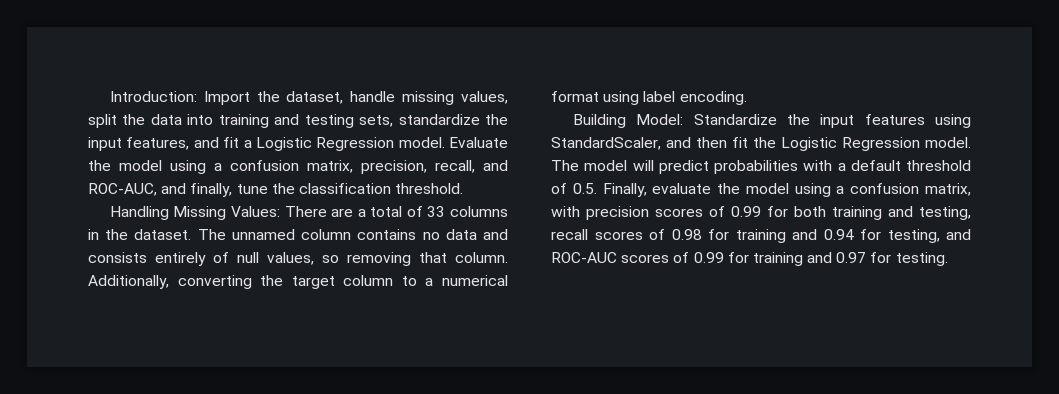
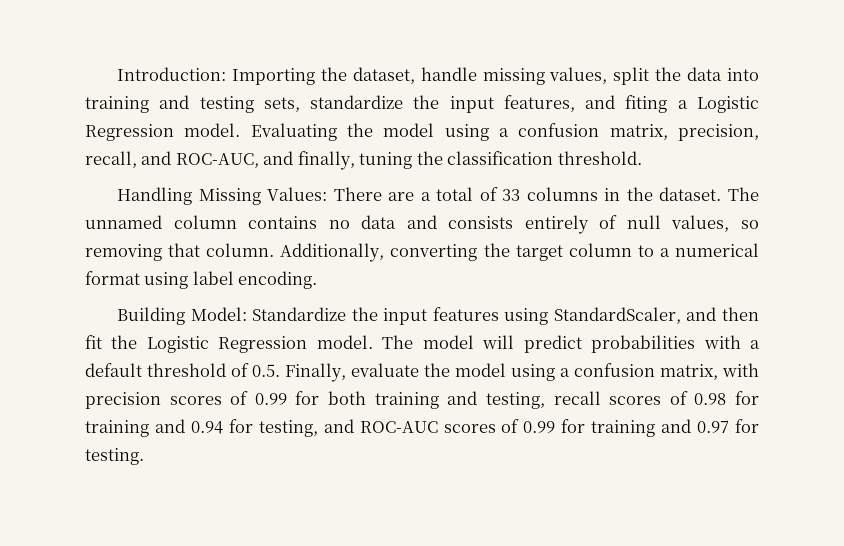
- Introduction: Import the dataset, handle missing values, split the data into training and testing sets, standardize the input features, and fit a Logistic Regression model.
+ Introduction: Importing the dataset, handle missing values, split the data into training and testing sets, standardize the input features, and fiting a Logistic Regression model.
- Evaluate the model using a confusion matrix, precision, recall, and ROC-AUC, and finally, tune the classification threshold.
+ Evaluating the model using a confusion matrix, precision, recall, and ROC-AUC, and finally, tuning the classification threshold.

